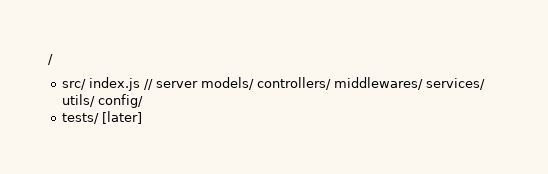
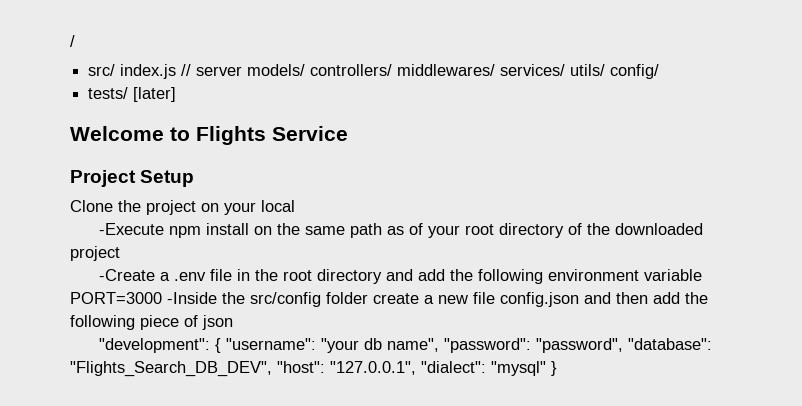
+ Welcome to Flights Service
+ Project Setup
+ Clone the project on your local
+ -Execute npm install on the same path as of your root directory of the downloaded project
+ -Create a .env file in the root directory and add the following environment variable PORT=3000 -Inside the src/config folder create a new file config.json and then add the following piece of json
+ "development": { "username": "your db name", "password": "password", "database": "Flights_Search_DB_DEV", "host": "127.0.0.1", "dialect": "mysql" }

